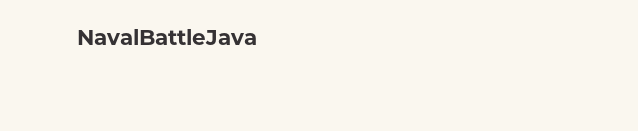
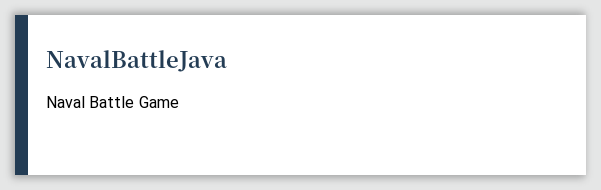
+ Naval Battle Game

